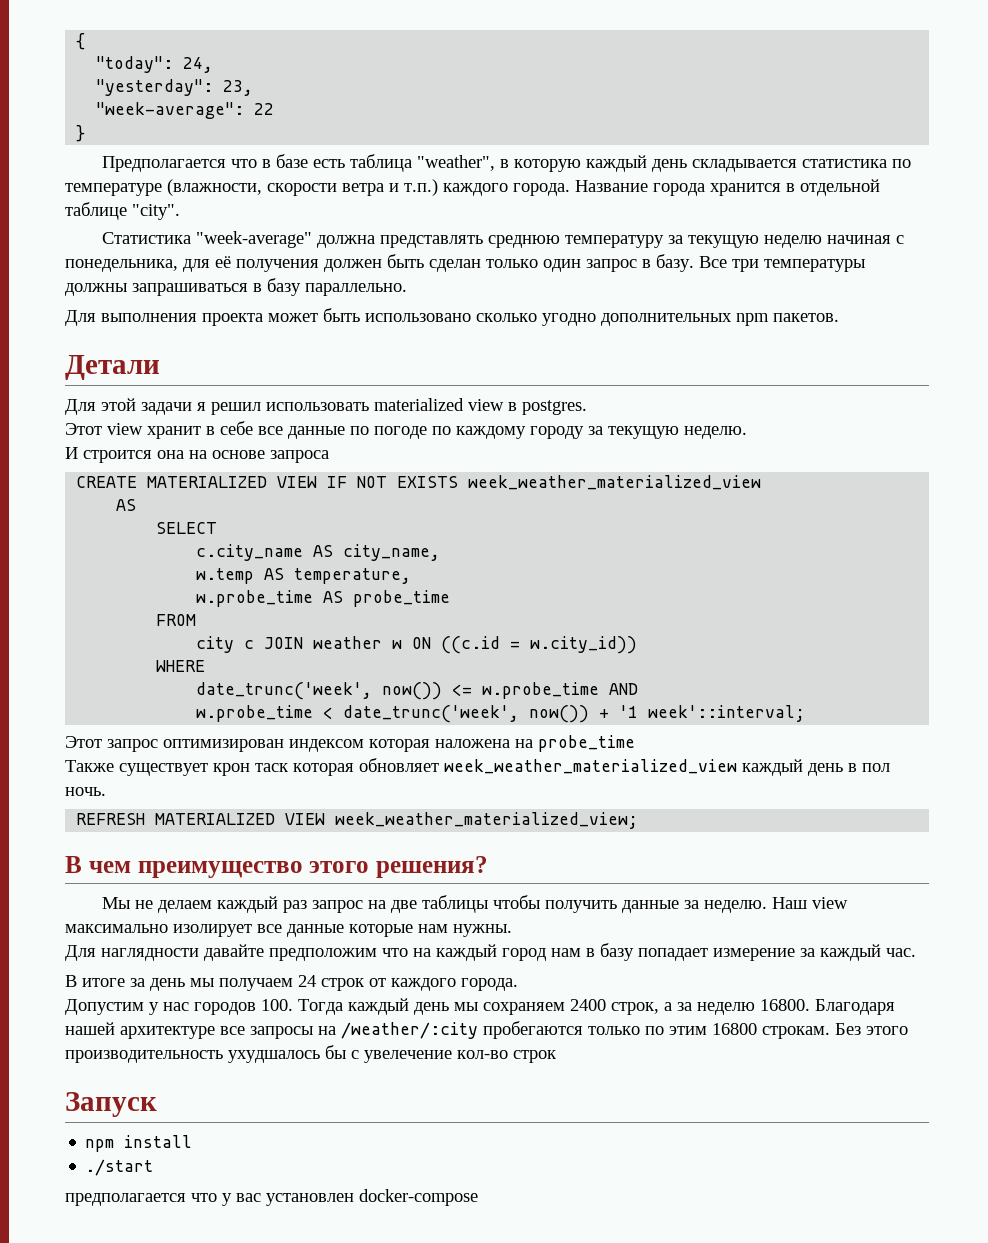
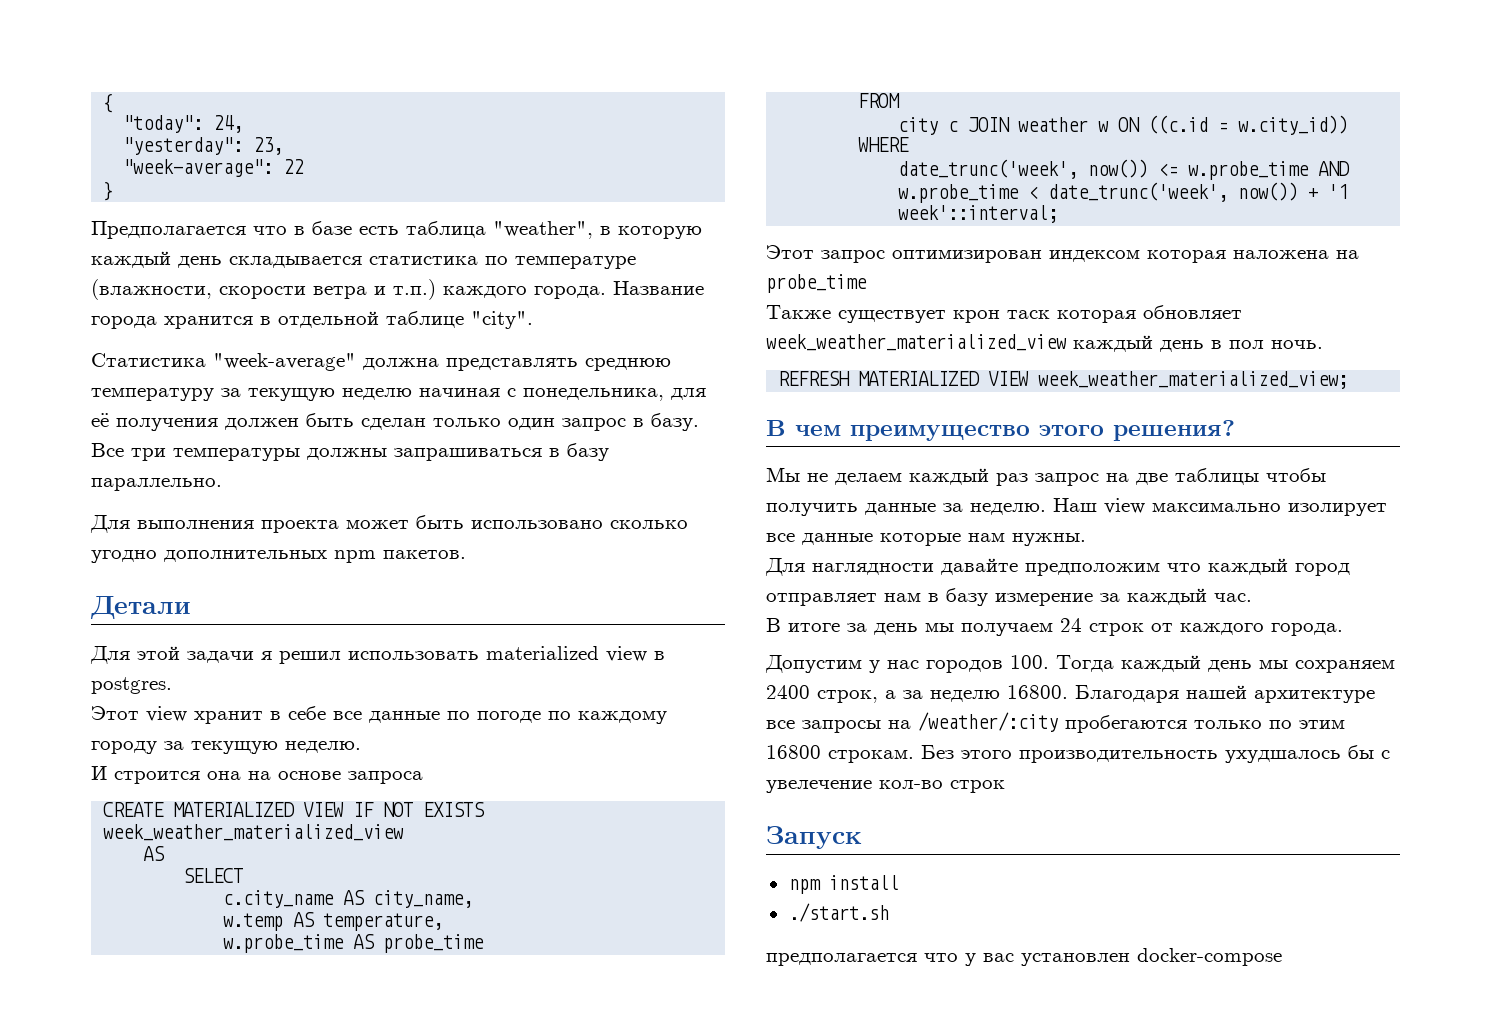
- Для наглядности давайте предположим что на каждый город нам в базу попадает измерение за каждый час.
+ Для наглядности давайте предположим что каждый город отправляет нам в базу измерение за каждый час.
- ./start
+ ./start.sh

